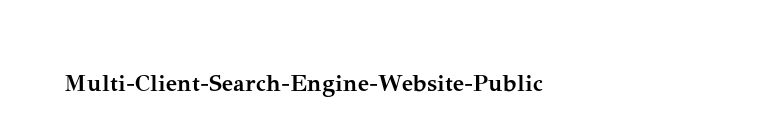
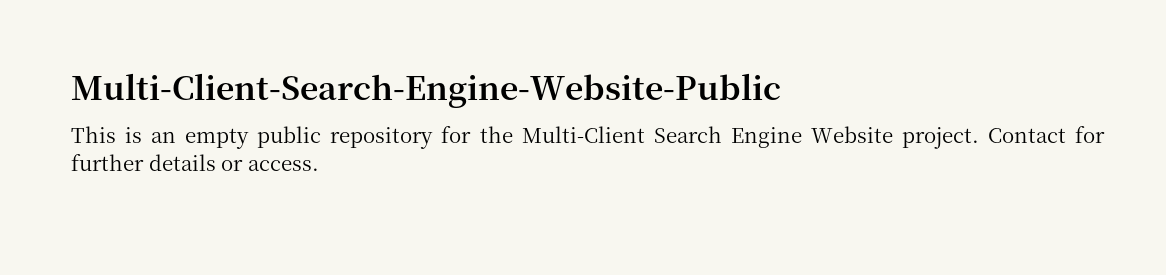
+ This is an empty public repository for the Multi-Client Search Engine Website project. Contact for further details or access.

